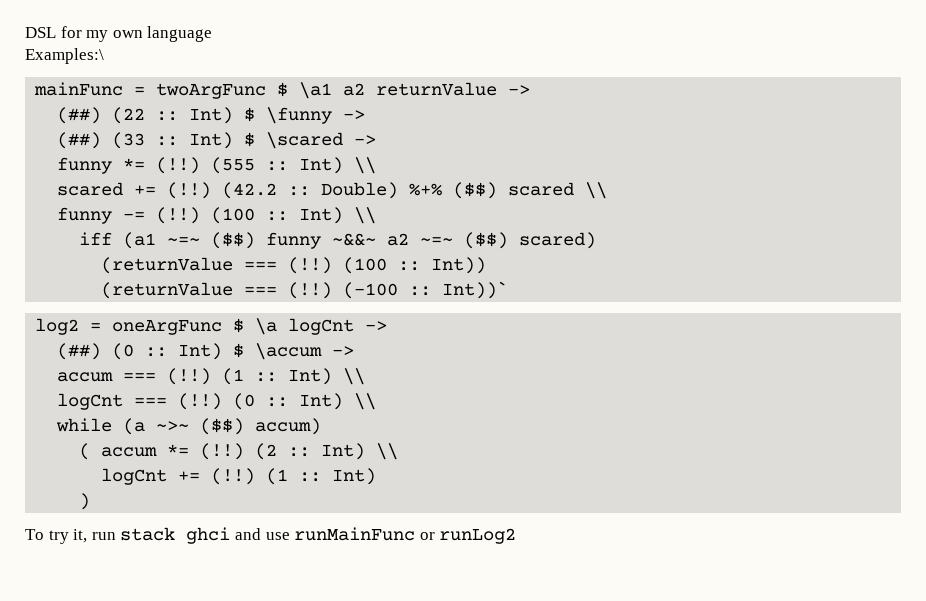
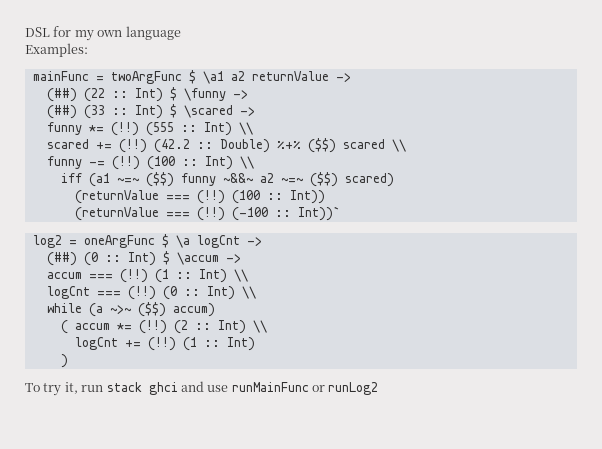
- Examples:\
+ Examples:

